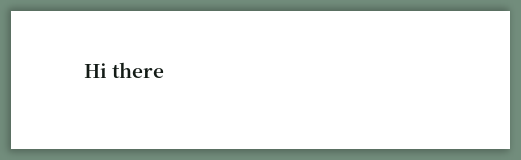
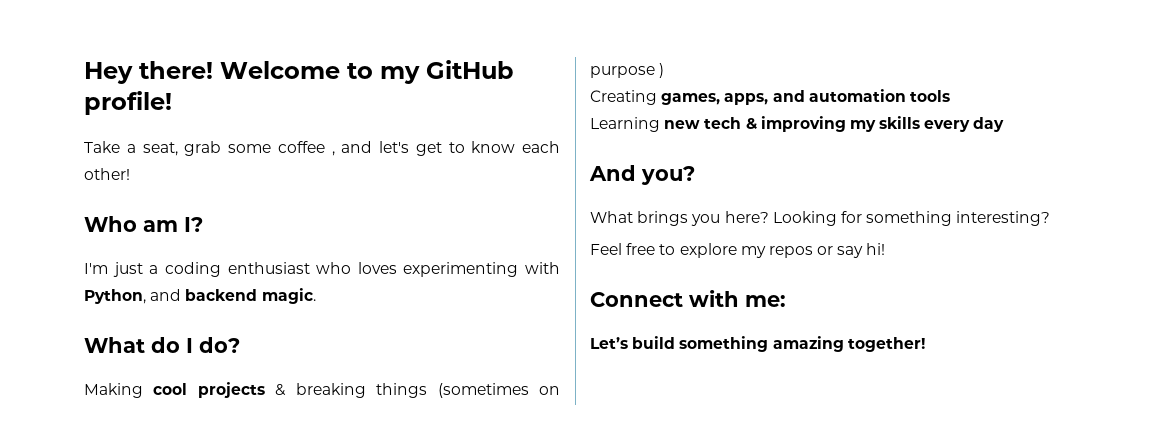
- Hi there
+ Hey there! Welcome to my GitHub profile!
+ Take a seat, grab some coffee , and let's get to know each other!
+ Who am I?
+ I'm just a coding enthusiast who loves experimenting with Python, and backend magic.
+ What do I do?
+ Making cool projects & breaking things (sometimes on purpose )
+ Creating games, apps, and automation tools
+ Learning new tech & improving my skills every day
+ And you?
+ What brings you here? Looking for something interesting?
+ Feel free to explore my repos or say hi!
+ Connect with me:
+ Let’s build something amazing together!

